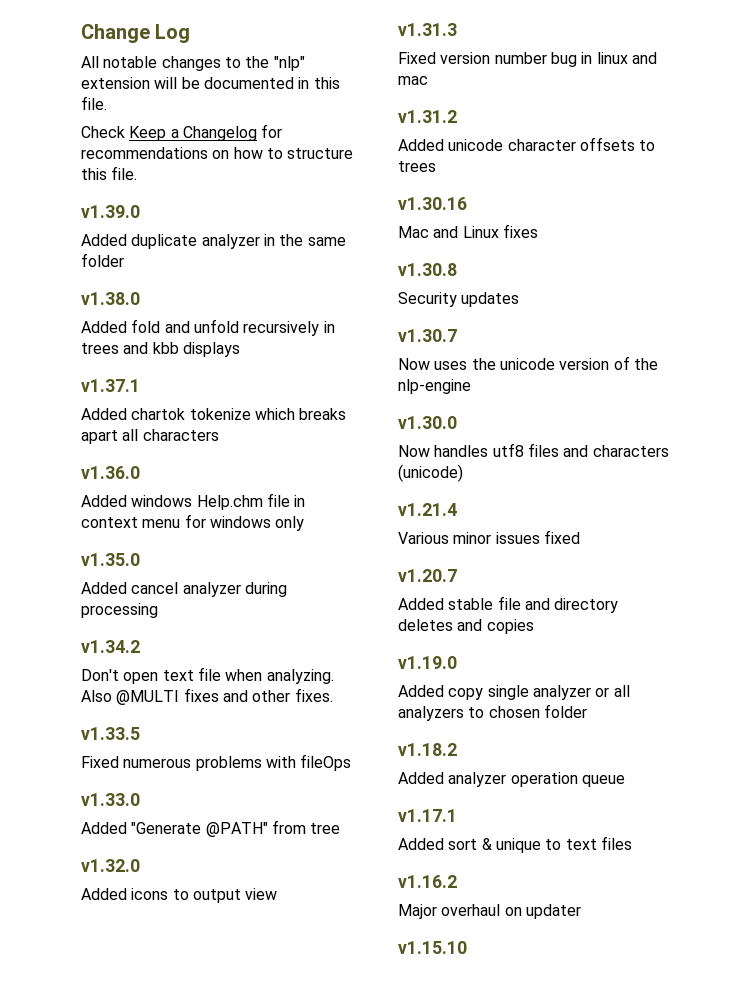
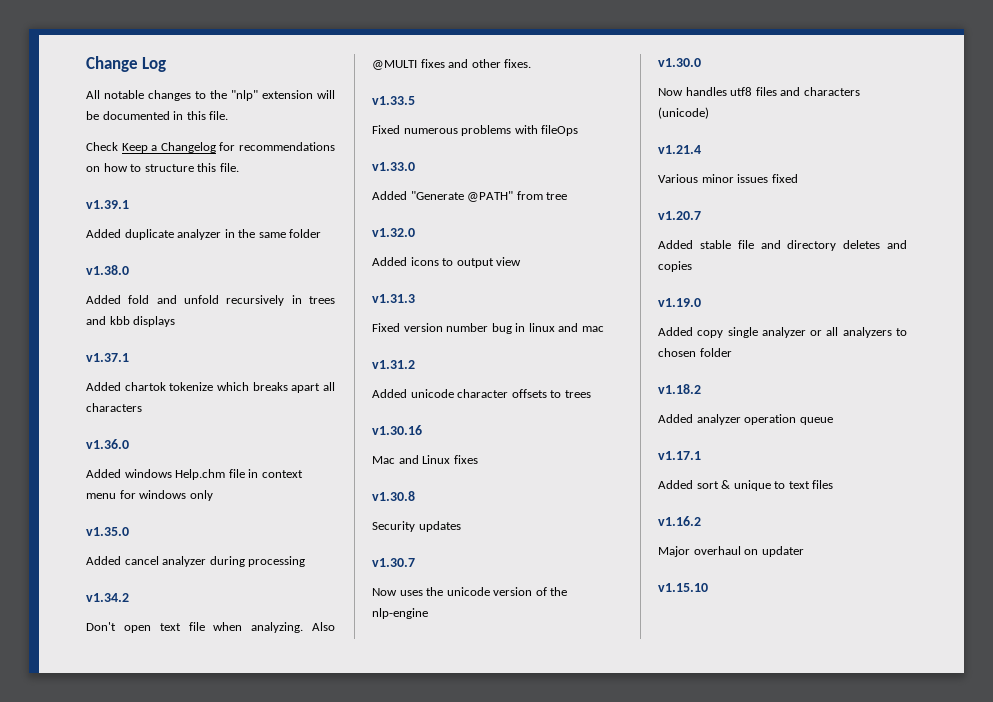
- v1.39.0
+ v1.39.1

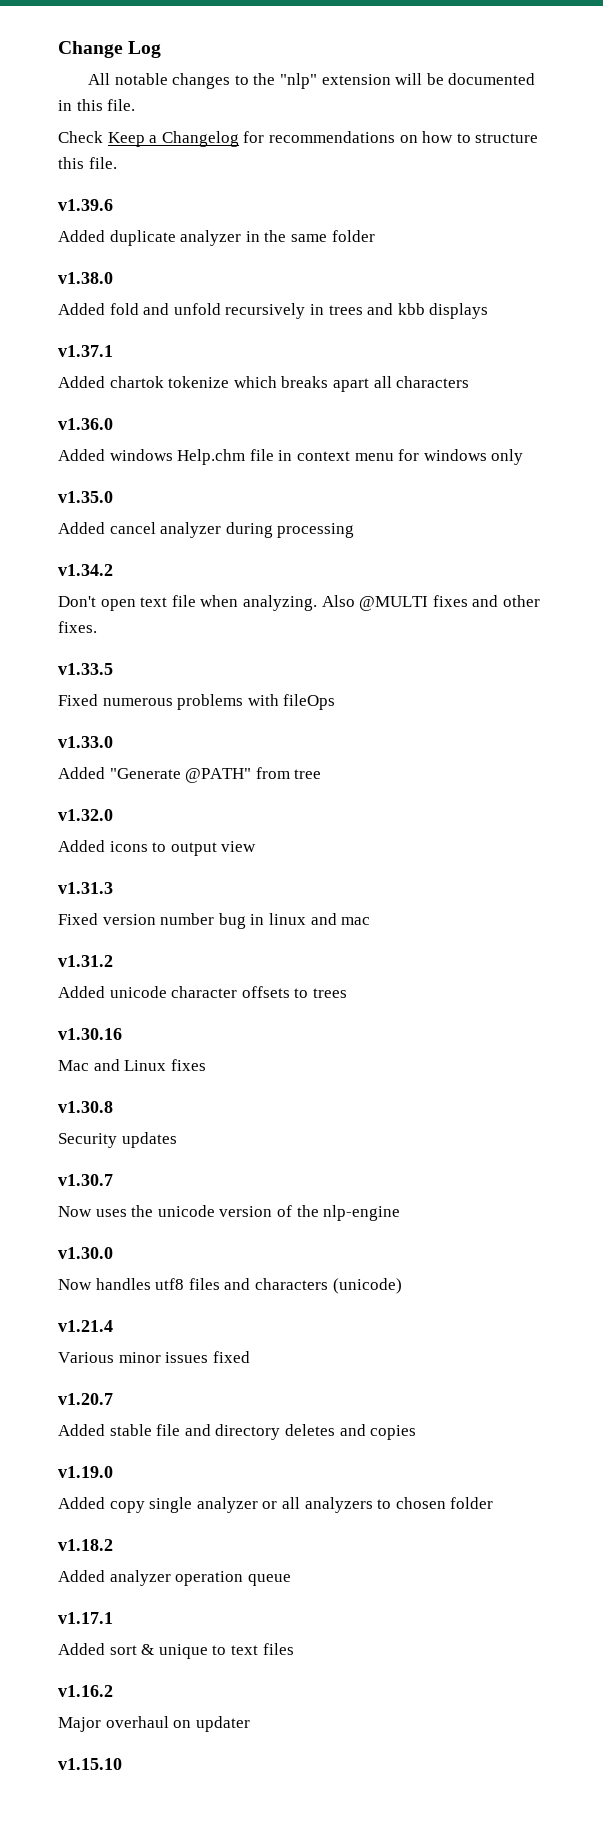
- v1.39.1
+ v1.39.6

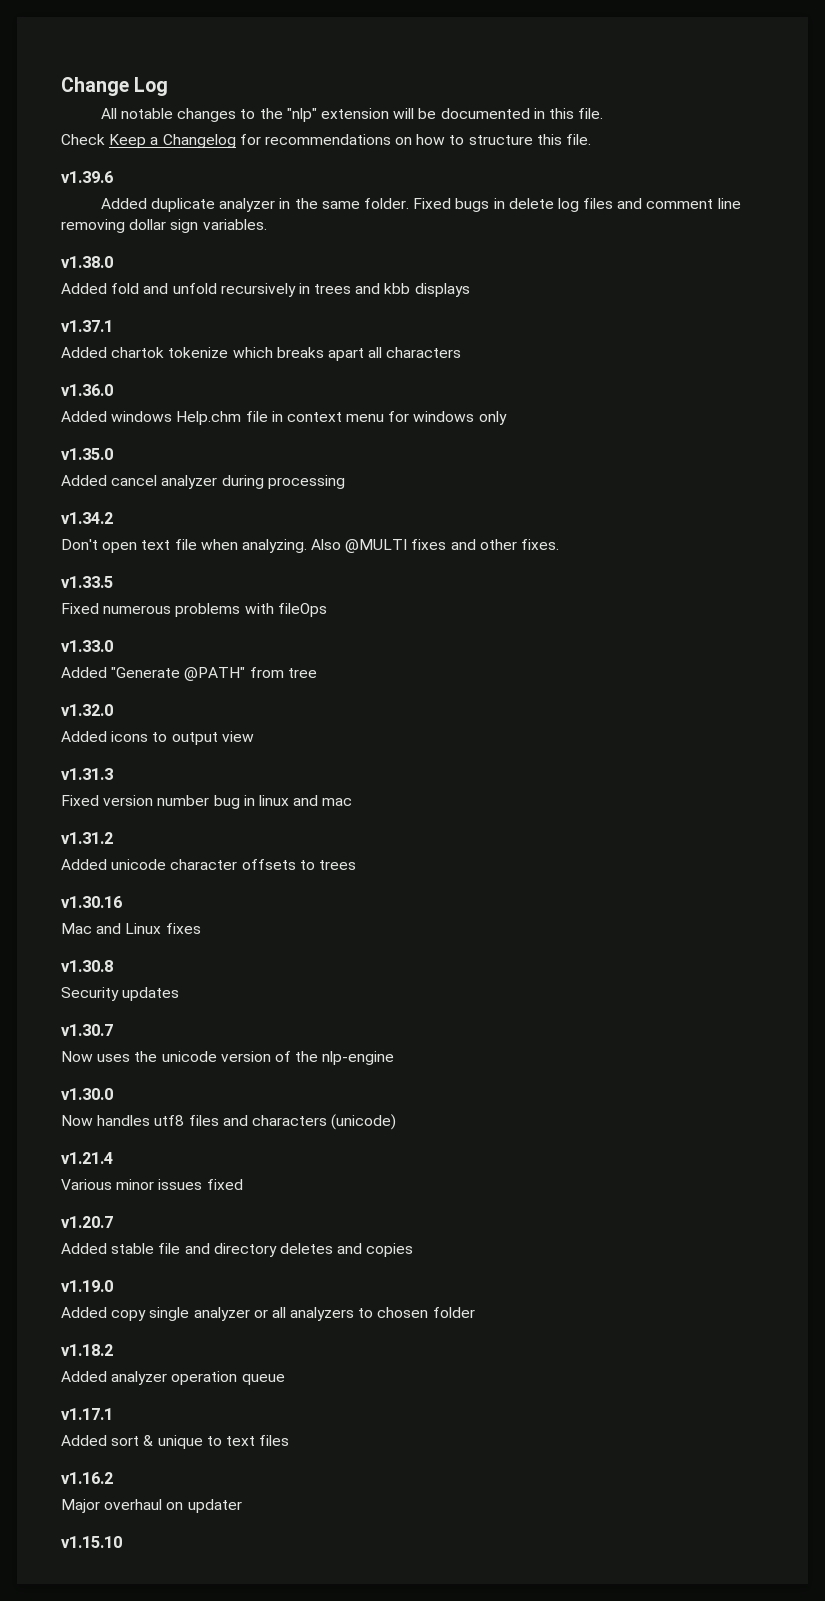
- Added duplicate analyzer in the same folder
+ Added duplicate analyzer in the same folder. Fixed bugs in delete log files and comment line removing dollar sign variables.

